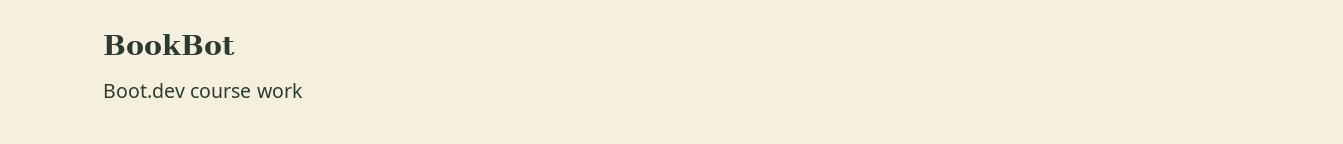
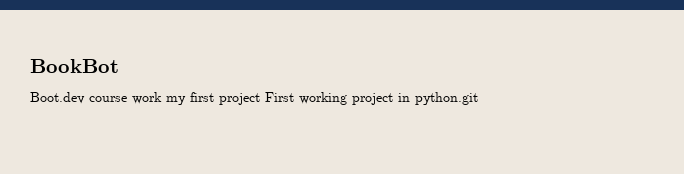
- Boot.dev course work
+ Boot.dev course work my first project First working project in python.git

